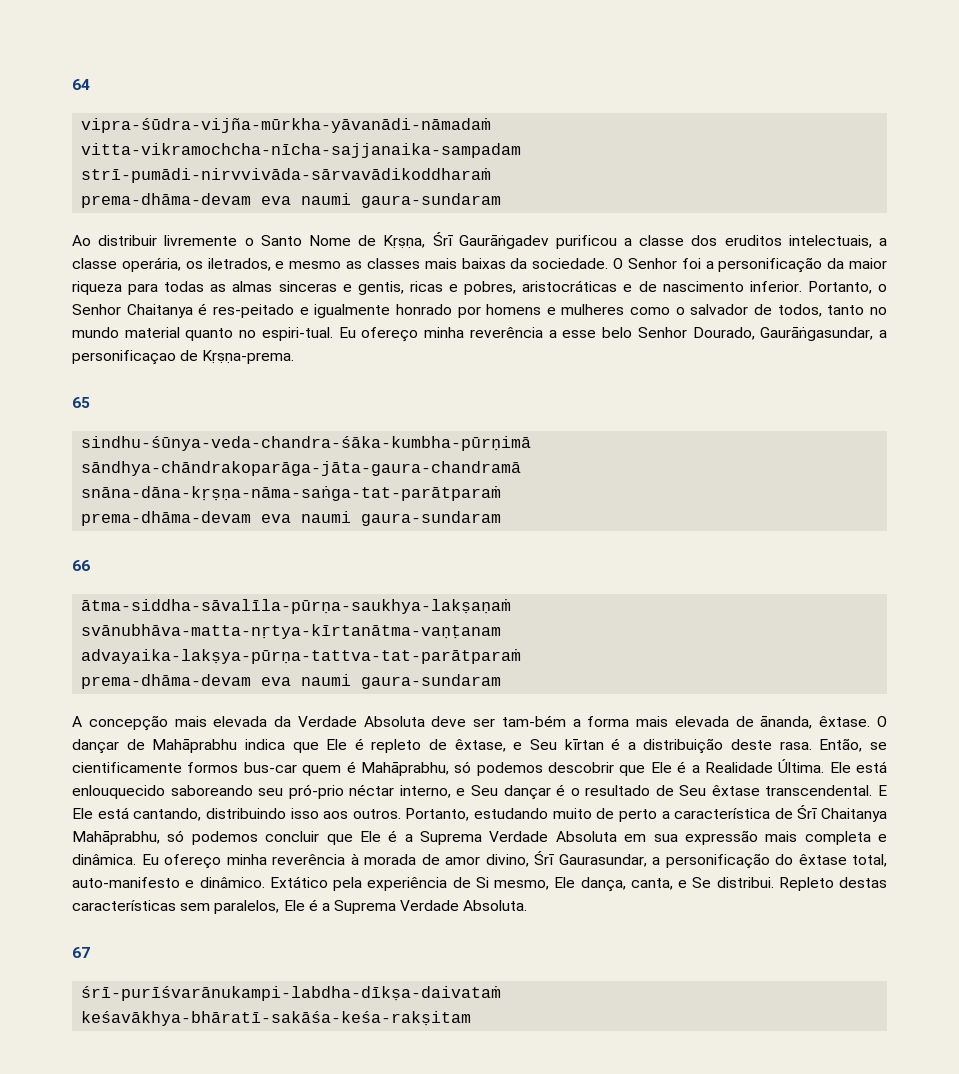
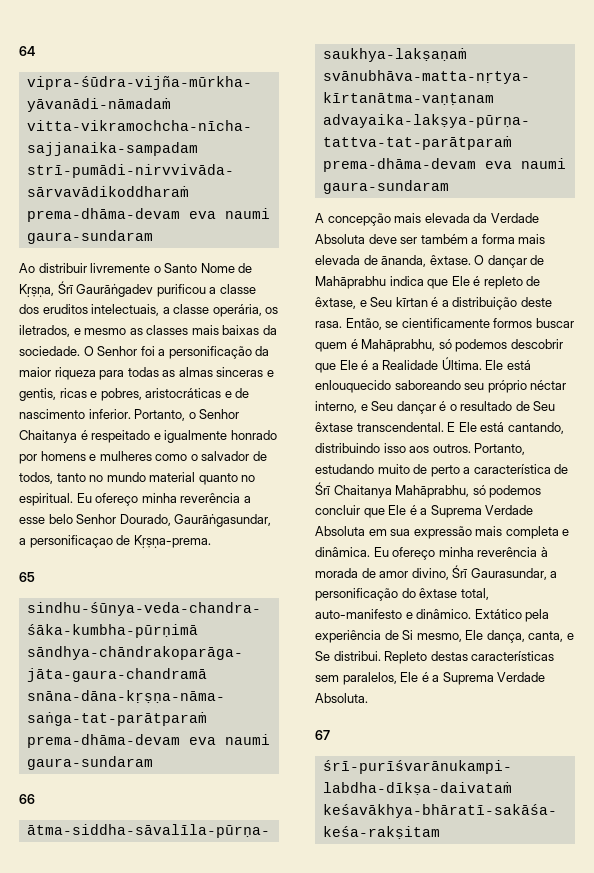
- Portanto, o Senhor Chaitanya é res-peitado e igualmente honrado por homens e mulheres como o salvador de todos, tanto no mundo material quanto no espiri-tual.
+ Portanto, o Senhor Chaitanya é respeitado e igualmente honrado por homens e mulheres como o salvador de todos, tanto no mundo material quanto no espiritual.
- A concepção mais elevada da Verdade Absoluta deve ser tam-bém a forma mais elevada de ānanda, êxtase.
+ A concepção mais elevada da Verdade Absoluta deve ser também a forma mais elevada de ānanda, êxtase.
- Então, se cientificamente formos bus-car quem é Mahāprabhu, só podemos descobrir que Ele é a Realidade Última.
+ Então, se cientificamente formos buscar quem é Mahāprabhu, só podemos descobrir que Ele é a Realidade Última.
- Ele está enlouquecido saboreando seu pró-prio néctar interno, e Seu dançar é o resultado de Seu êxtase transcendental.
+ Ele está enlouquecido saboreando seu próprio néctar interno, e Seu dançar é o resultado de Seu êxtase transcendental.

